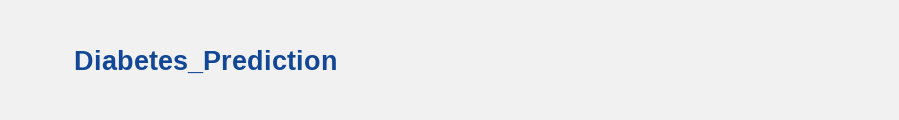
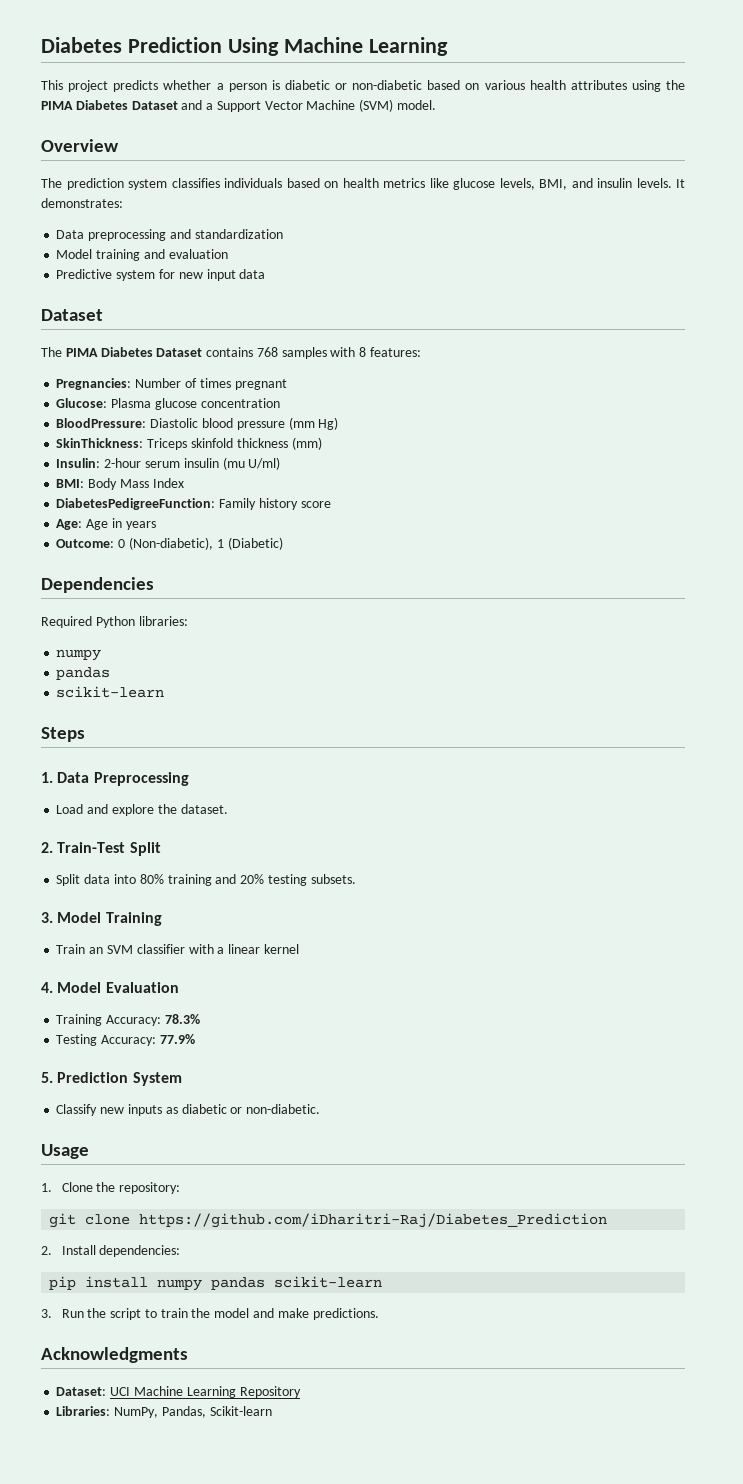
- Diabetes_Prediction
+ Diabetes Prediction Using Machine Learning
+ This project predicts whether a person is diabetic or non-diabetic based on various health attributes using the PIMA Diabetes Dataset and a Support Vector Machine (SVM) model.
+ Overview
+ The prediction system classifies individuals based on health metrics like glucose levels, BMI, and insulin levels. It demonstrates:
+ Data preprocessing and standardization
+ Model training and evaluation
+ Predictive system for new input data
+ Dataset
+ The PIMA Diabetes Dataset contains 768 samples with 8 features:
+ Pregnancies: Number of times pregnant
+ Glucose: Plasma glucose concentration
+ BloodPressure: Diastolic blood pressure (mm Hg)
+ SkinThickness: Triceps skinfold thickness (mm)
+ Insulin: 2-hour serum insulin (mu U/ml)
+ BMI: Body Mass Index
+ DiabetesPedigreeFunction: Family history score
+ Age: Age in years
+ Outcome: 0 (Non-diabetic), 1 (Diabetic)
+ Dependencies
+ Required Python libraries:
+ numpy
+ pandas
+ scikit-learn
+ Steps
+ 1. Data Preprocessing
+ Load and explore the dataset.
+ 2. Train-Test Split
+ Split data into 80% training and 20% testing subsets.
+ 3. Model Training
+ Train an SVM classifier with a linear kernel
+ 4. Model Evaluation
+ Training Accuracy: 78.3%
+ Testing Accuracy: 77.9%
+ 5. Prediction System
+ Classify new inputs as diabetic or non-diabetic.
+ Usage
+ 1. Clone the repository:
+ git clone https://github.com/iDharitri-Raj/Diabetes_Prediction
+ 2. Install dependencies:
+ pip install numpy pandas scikit-learn
+ 3. Run the script to train the model and make predictions.
+ Acknowledgments
+ Dataset: UCI Machine Learning Repository
+ Libraries: NumPy, Pandas, Scikit-learn

